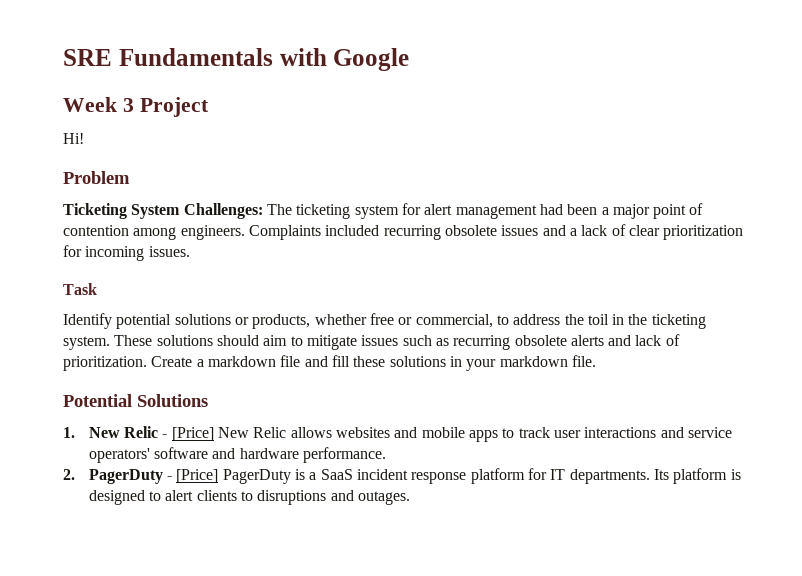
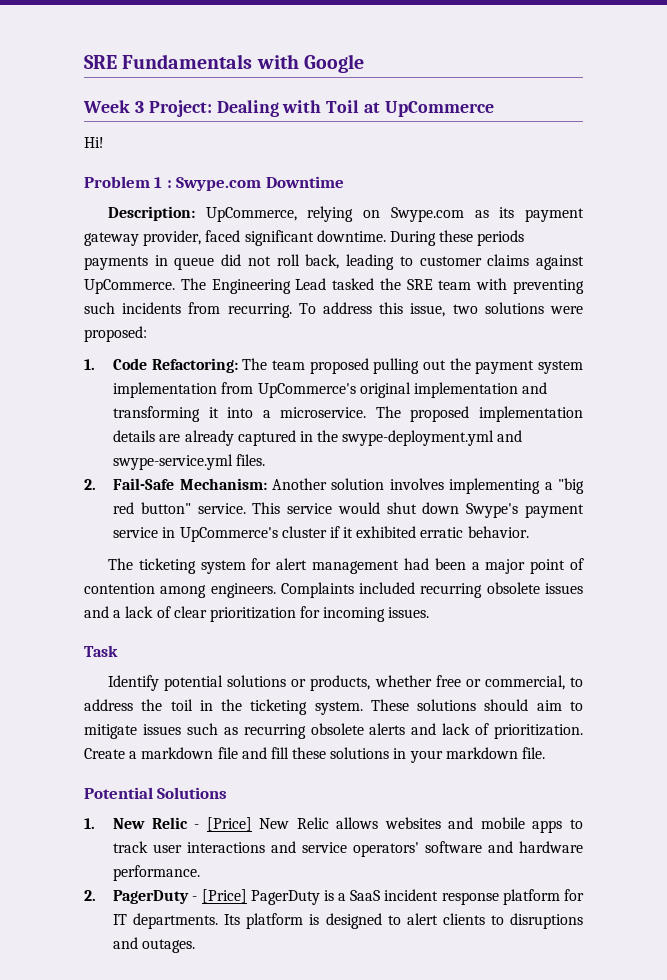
- Week 3 Project
+ Week 3 Project: Dealing with Toil at UpCommerce
  Hi!
- Problem
- Ticketing System Challenges: The ticketing system for alert management had been a major point of contention among engineers.
+ Problem 1 : Swype.com Downtime
+ Description: UpCommerce, relying on Swype.com as its payment gateway provider, faced significant downtime. During these periods payments in queue did not roll back, leading to customer claims against UpCommerce. The Engineering Lead tasked the SRE team with preventing such incidents from recurring. To address this issue, two solutions were proposed:
+ 1. Code Refactoring: The team proposed pulling out the payment system implementation from UpCommerce's original implementation and transforming it into a microservice. The proposed implementation details are already captured in the swype-deployment.yml and swype-service.yml files.
+ 2. Fail-Safe Mechanism: Another solution involves implementing a "big red button" service. This service would shut down Swype's payment service in UpCommerce's cluster if it exhibited erratic behavior.
+ The ticketing system for alert management had been a major point of contention among engineers.

